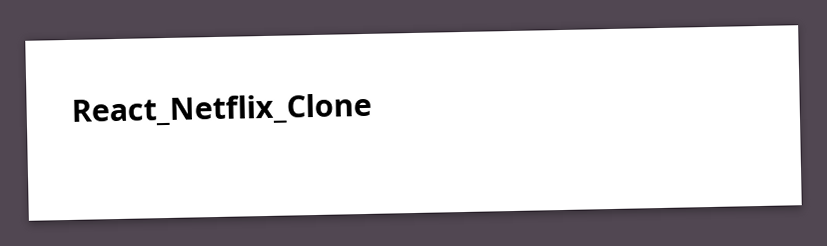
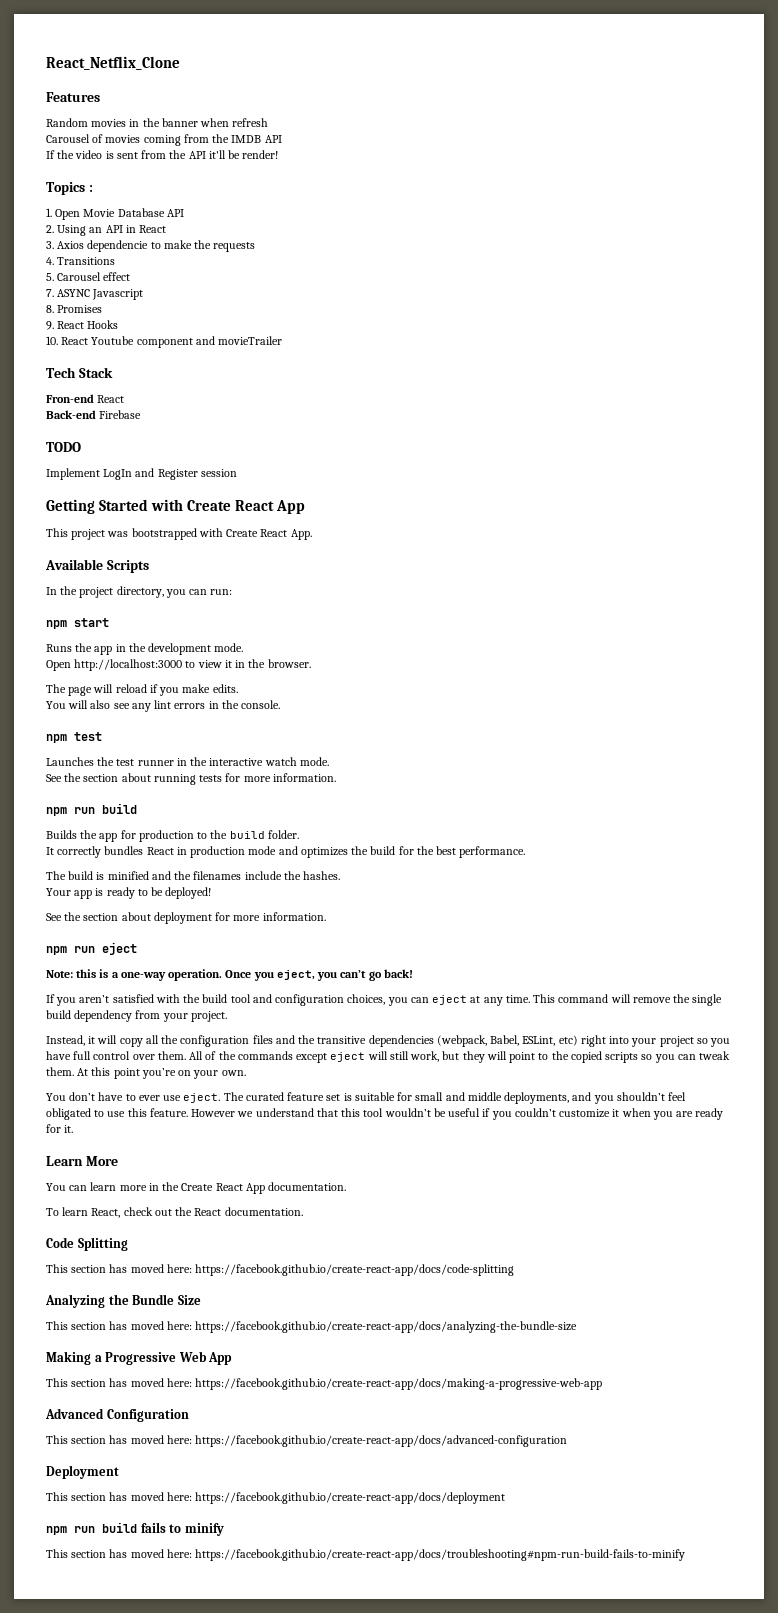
+ Features
+ Random movies in the banner when refresh
+ Carousel of movies coming from the IMDB API
+ If the video is sent from the API it'll be render!
+ Topics :
+ 1. Open Movie Database API
+ 2. Using an API in React
+ 3. Axios dependencie to make the requests
+ 4. Transitions
+ 5. Carousel effect
+ 7. ASYNC Javascript
+ 8. Promises
+ 9. React Hooks
+ 10. React Youtube component and movieTrailer
+ Tech Stack
+ Fron-end React
+ Back-end Firebase
+ TODO
+ Implement LogIn and Register session
+ Getting Started with Create React App
+ This project was bootstrapped with Create React App.
+ Available Scripts
+ In the project directory, you can run:
+ npm start
+ Runs the app in the development mode.
+ Open http://localhost:3000 to view it in the browser.
+ The page will reload if you make edits.
+ You will also see any lint errors in the console.
+ npm test
+ Launches the test runner in the interactive watch mode.
+ See the section about running tests for more information.
+ npm run build
+ Builds the app for production to the build folder.
+ It correctly bundles React in production mode and optimizes the build for the best performance.
+ The build is minified and the filenames include the hashes.
+ Your app is ready to be deployed!
+ See the section about deployment for more information.
+ npm run eject
+ Note: this is a one-way operation. Once you eject, you can’t go back!
+ If you aren’t satisfied with the build tool and configuration choices, you can eject at any time. This command will remove the single build dependency from your project.
+ Instead, it will copy all the configuration files and the transitive dependencies (webpack, Babel, ESLint, etc) right into your project so you have full control over them. All of the commands except eject will still work, but they will point to the copied scripts so you can tweak them. At this point you’re on your own.
+ You don’t have to ever use eject. The curated feature set is suitable for small and middle deployments, and you shouldn’t feel obligated to use this feature. However we understand that this tool wouldn’t be useful if you couldn’t customize it when you are ready for it.
+ Learn More
+ You can learn more in the Create React App documentation.
+ To learn React, check out the React documentation.
+ Code Splitting
+ This section has moved here: https://facebook.github.io/create-react-app/docs/code-splitting
+ Analyzing the Bundle Size
+ This section has moved here: https://facebook.github.io/create-react-app/docs/analyzing-the-bundle-size
+ Making a Progressive Web App
+ This section has moved here: https://facebook.github.io/create-react-app/docs/making-a-progressive-web-app
+ Advanced Configuration
+ This section has moved here: https://facebook.github.io/create-react-app/docs/advanced-configuration
+ Deployment
+ This section has moved here: https://facebook.github.io/create-react-app/docs/deployment
+ npm run build fails to minify
+ This section has moved here: https://facebook.github.io/create-react-app/docs/troubleshooting#npm-run-build-fails-to-minify

